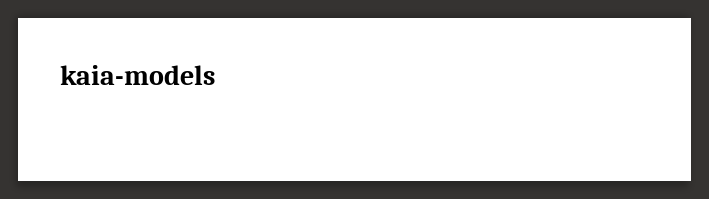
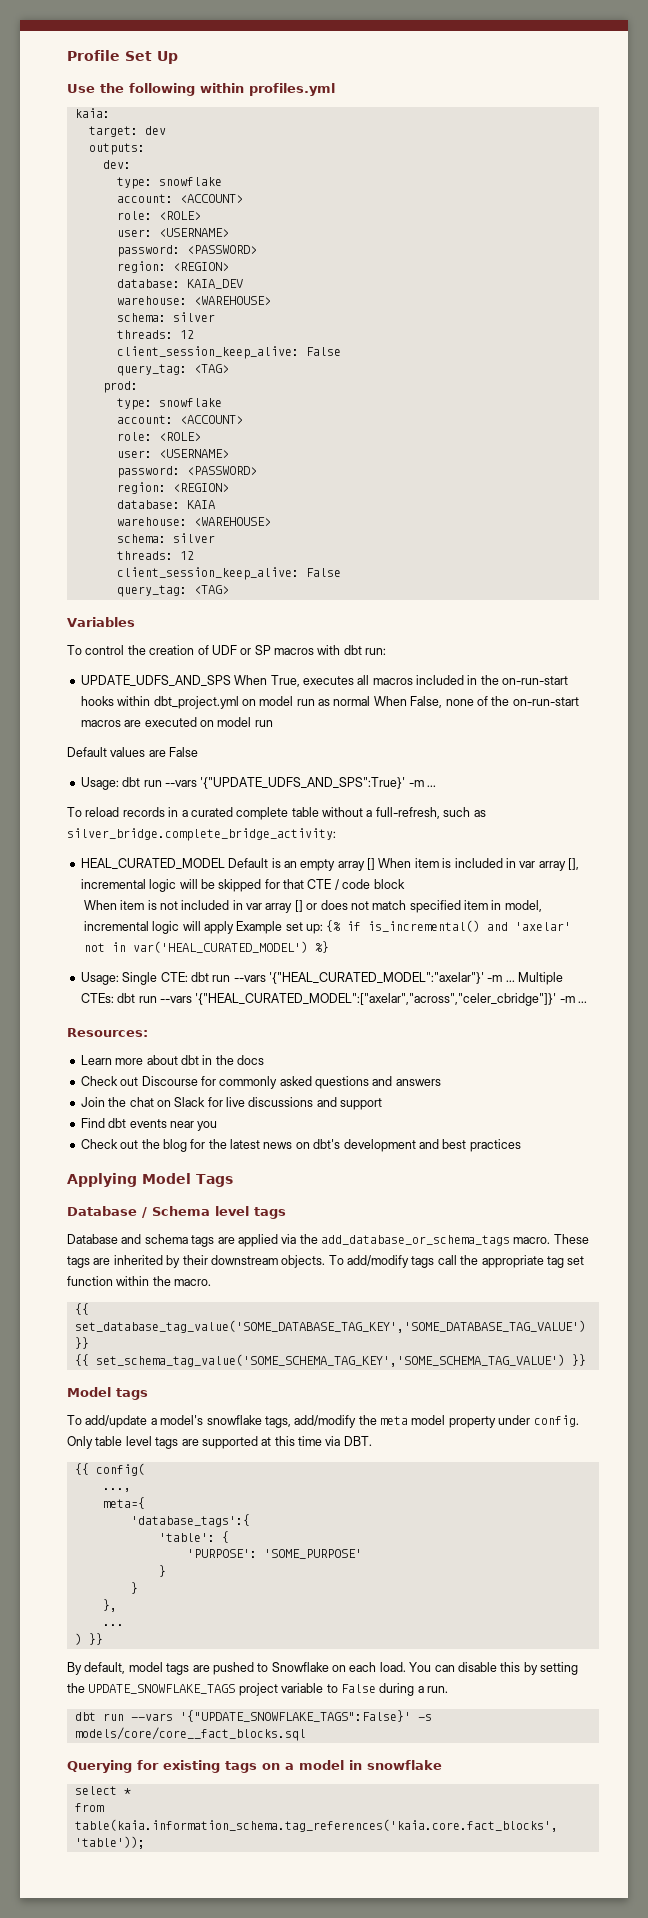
- kaia-models
+ Profile Set Up
+ Use the following within profiles.yml
+ kaia:
+ target: dev
+ outputs:
+ dev:
+ type: snowflake
+ account: <ACCOUNT>
+ role: <ROLE>
+ user: <USERNAME>
+ password: <PASSWORD>
+ region: <REGION>
+ database: KAIA_DEV
+ warehouse: <WAREHOUSE>
+ schema: silver
+ threads: 12
+ client_session_keep_alive: False
+ query_tag: <TAG>
+ prod:
+ type: snowflake
+ account: <ACCOUNT>
+ role: <ROLE>
+ user: <USERNAME>
+ password: <PASSWORD>
+ region: <REGION>
+ database: KAIA
+ warehouse: <WAREHOUSE>
+ schema: silver
+ threads: 12
+ client_session_keep_alive: False
+ query_tag: <TAG>
+ Variables
+ To control the creation of UDF or SP macros with dbt run:
+ UPDATE_UDFS_AND_SPS When True, executes all macros included in the on-run-start hooks within dbt_project.yml on model run as normal When False, none of the on-run-start macros are executed on model run
+ Default values are False
+ Usage: dbt run --vars '{"UPDATE_UDFS_AND_SPS":True}' -m ...
+ To reload records in a curated complete table without a full-refresh, such as silver_bridge.complete_bridge_activity:
+ HEAL_CURATED_MODEL Default is an empty array [] When item is included in var array [], incremental logic will be skipped for that CTE / code block
+ When item is not included in var array [] or does not match specified item in model, incremental logic will apply Example set up: {% if is_incremental() and 'axelar' not in var('HEAL_CURATED_MODEL') %}
+ Usage: Single CTE: dbt run --vars '{"HEAL_CURATED_MODEL":"axelar"}' -m ... Multiple CTEs: dbt run --vars '{"HEAL_CURATED_MODEL":["axelar","across","celer_cbridge"]}' -m ...
+ Resources:
+ Learn more about dbt in the docs
+ Check out Discourse for commonly asked questions and answers
+ Join the chat on Slack for live discussions and support
+ Find dbt events near you
+ Check out the blog for the latest news on dbt's development and best practices
+ Applying Model Tags
+ Database / Schema level tags
+ Database and schema tags are applied via the add_database_or_schema_tags macro. These tags are inherited by their downstream objects. To add/modify tags call the appropriate tag set function within the macro.
+ {{ set_database_tag_value('SOME_DATABASE_TAG_KEY','SOME_DATABASE_TAG_VALUE') }}
+ {{ set_schema_tag_value('SOME_SCHEMA_TAG_KEY','SOME_SCHEMA_TAG_VALUE') }}
+ Model tags
+ To add/update a model's snowflake tags, add/modify the meta model property under config. Only table level tags are supported at this time via DBT.
+ {{ config(
+ ...,
+ meta={
+ 'database_tags':{
+ 'table': {
+ 'PURPOSE': 'SOME_PURPOSE'
+ }
+ }
+ },
+ ...
+ ) }}
+ By default, model tags are pushed to Snowflake on each load. You can disable this by setting the UPDATE_SNOWFLAKE_TAGS project variable to False during a run.
+ dbt run --vars '{"UPDATE_SNOWFLAKE_TAGS":False}' -s models/core/core__fact_blocks.sql
+ Querying for existing tags on a model in snowflake
+ select *
+ from table(kaia.information_schema.tag_references('kaia.core.fact_blocks', 'table'));

